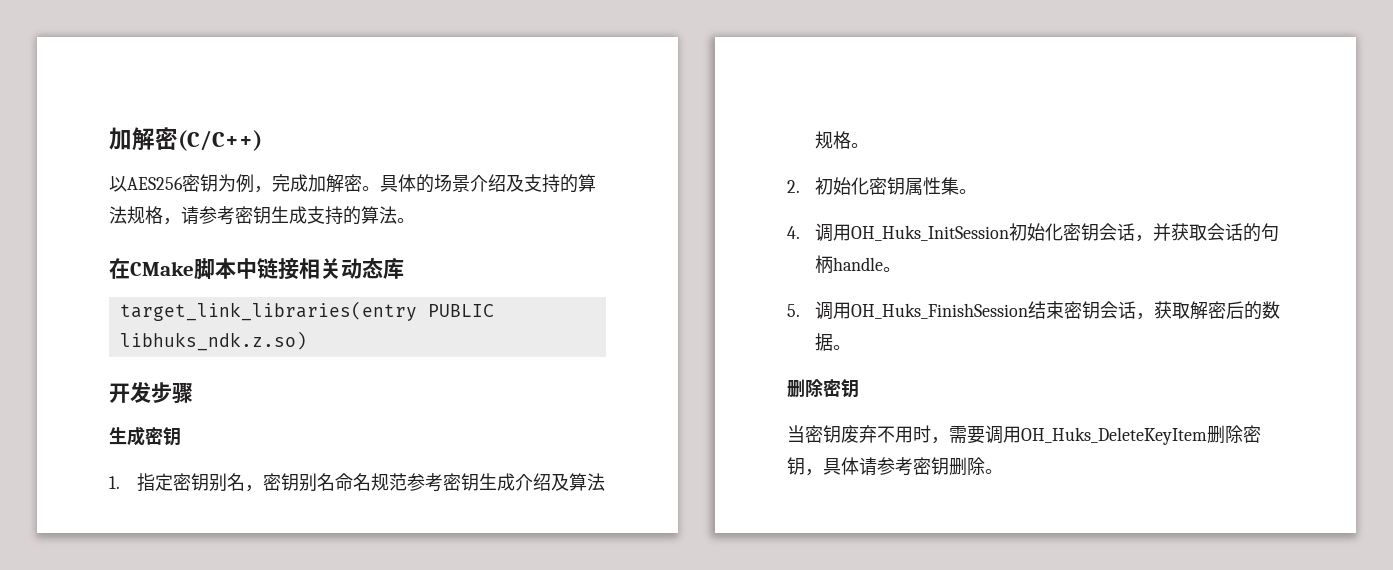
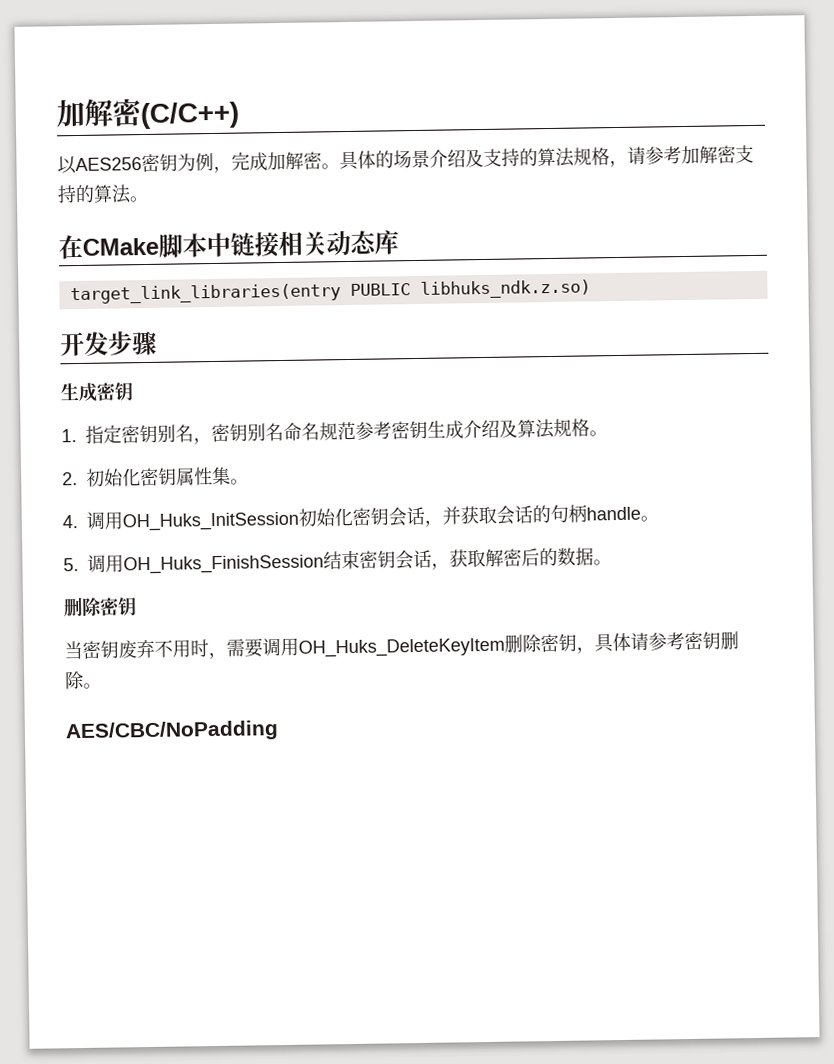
- 具体的场景介绍及支持的算法规格，请参考密钥生成支持的算法。
+ 具体的场景介绍及支持的算法规格，请参考加解密支持的算法。
+ AES/CBC/NoPadding

